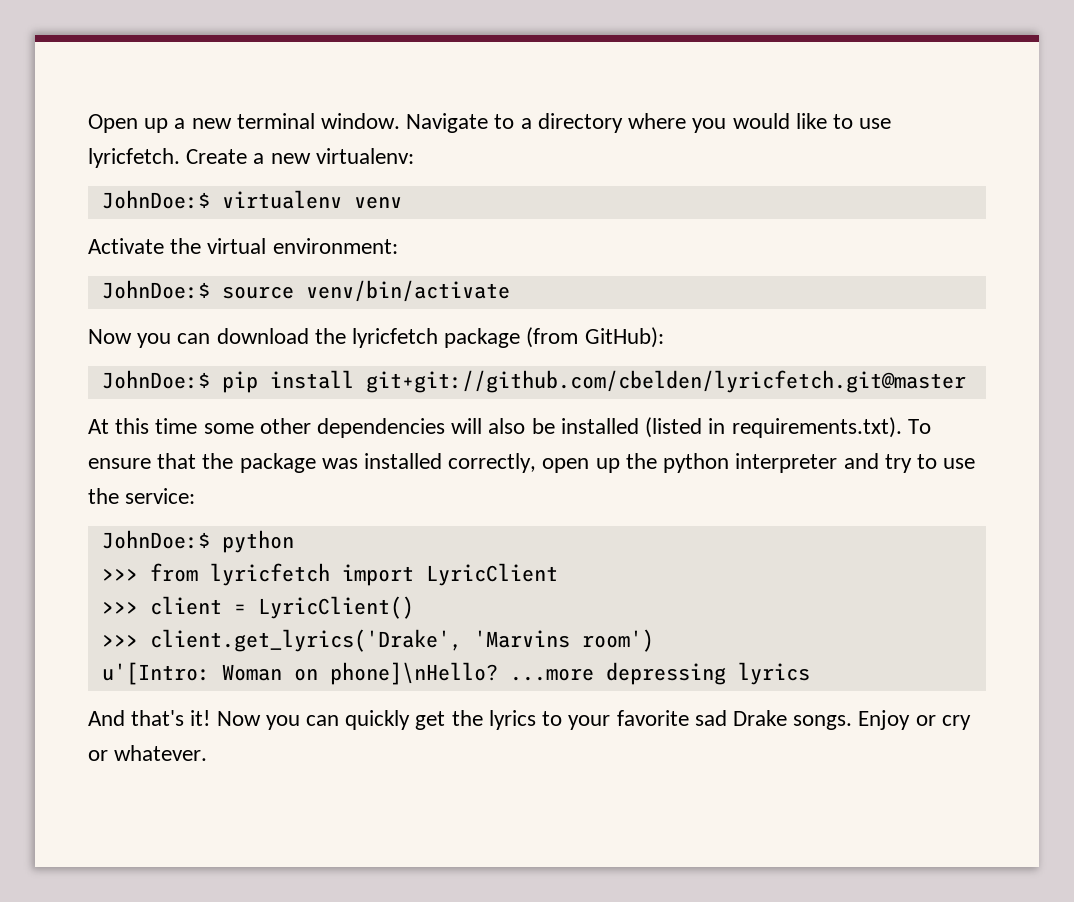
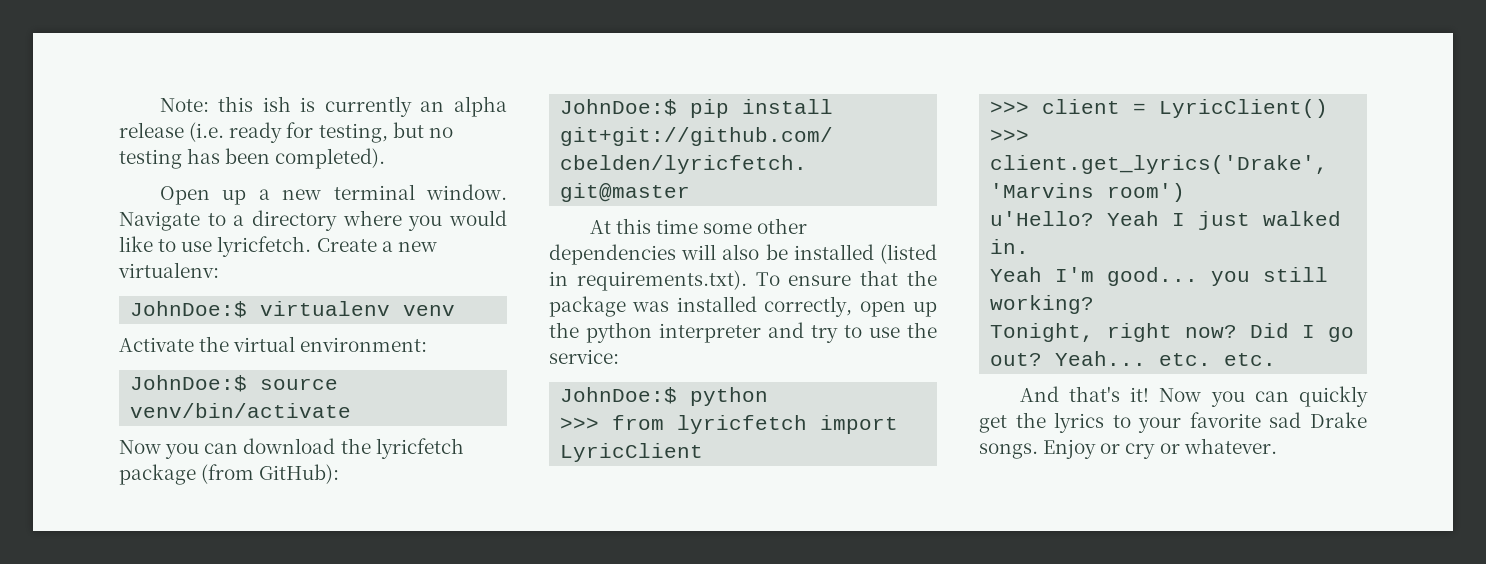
+ Note: this ish is currently an alpha release (i.e. ready for testing, but no testing has been completed).
- u'[Intro: Woman on phone]\nHello? ...more depressing lyrics
+ u'Hello? Yeah I just walked in.
+ Yeah I'm good... you still working?
+ Tonight, right now? Did I go out? Yeah... etc. etc.

